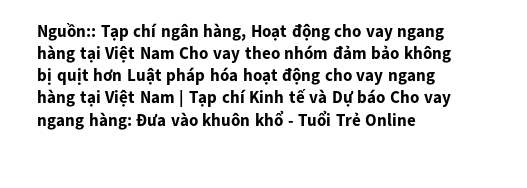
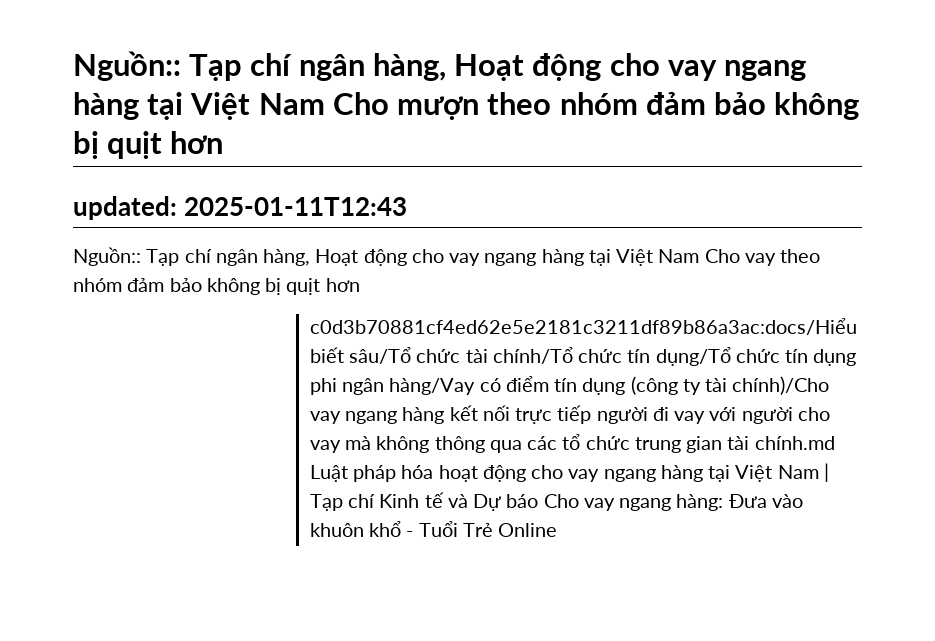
- Nguồn:: Tạp chí ngân hàng, Hoạt động cho vay ngang hàng tại Việt Nam Cho vay theo nhóm đảm bảo không bị quịt hơn Luật pháp hóa hoạt động cho vay ngang hàng tại Việt Nam | Tạp chí Kinh tế và Dự báo Cho vay ngang hàng: Đưa vào khuôn khổ - Tuổi Trẻ Online
+ Nguồn:: Tạp chí ngân hàng, Hoạt động cho vay ngang hàng tại Việt Nam Cho mượn theo nhóm đảm bảo không bị quịt hơn
+ updated: 2025-01-11T12:43
+ Nguồn:: Tạp chí ngân hàng, Hoạt động cho vay ngang hàng tại Việt Nam Cho vay theo nhóm đảm bảo không bị quịt hơn
+ c0d3b70881cf4ed62e5e2181c3211df89b86a3ac:docs/Hiểu biết sâu/Tổ chức tài chính/Tổ chức tín dụng/Tổ chức tín dụng phi ngân hàng/Vay có điểm tín dụng (công ty tài chính)/Cho vay ngang hàng kết nối trực tiếp người đi vay với người cho vay mà không thông qua các tổ chức trung gian tài chính.md Luật pháp hóa hoạt động cho vay ngang hàng tại Việt Nam | Tạp chí Kinh tế và Dự báo Cho vay ngang hàng: Đưa vào khuôn khổ - Tuổi Trẻ Online

